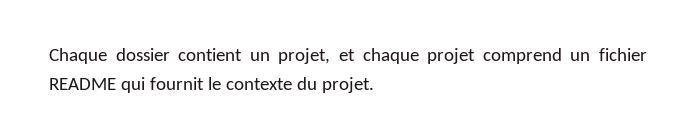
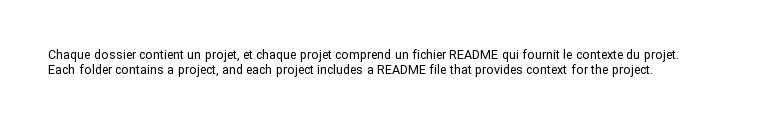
+ Each folder contains a project, and each project includes a README file that provides context for the project.

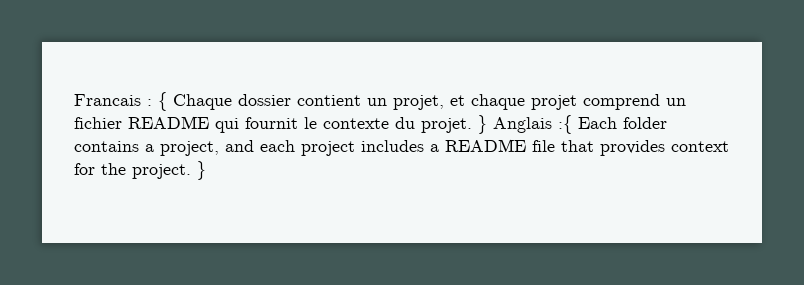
- Chaque dossier contient un projet, et chaque projet comprend un fichier README qui fournit le contexte du projet.
- Each folder contains a project, and each project includes a README file that provides context for the project.
+ Francais : { Chaque dossier contient un projet, et chaque projet comprend un fichier README qui fournit le contexte du projet. } Anglais :{ Each folder contains a project, and each project includes a README file that provides context for the project. }

